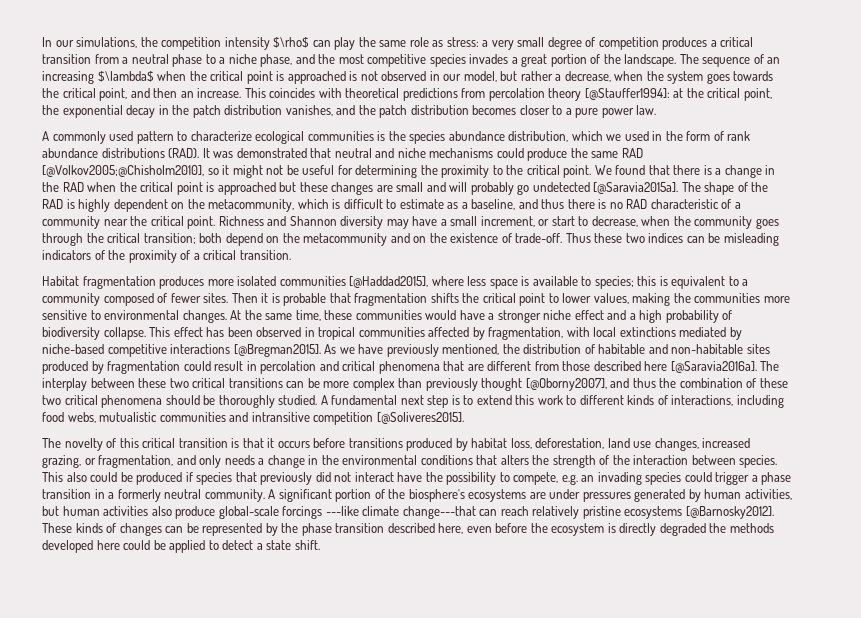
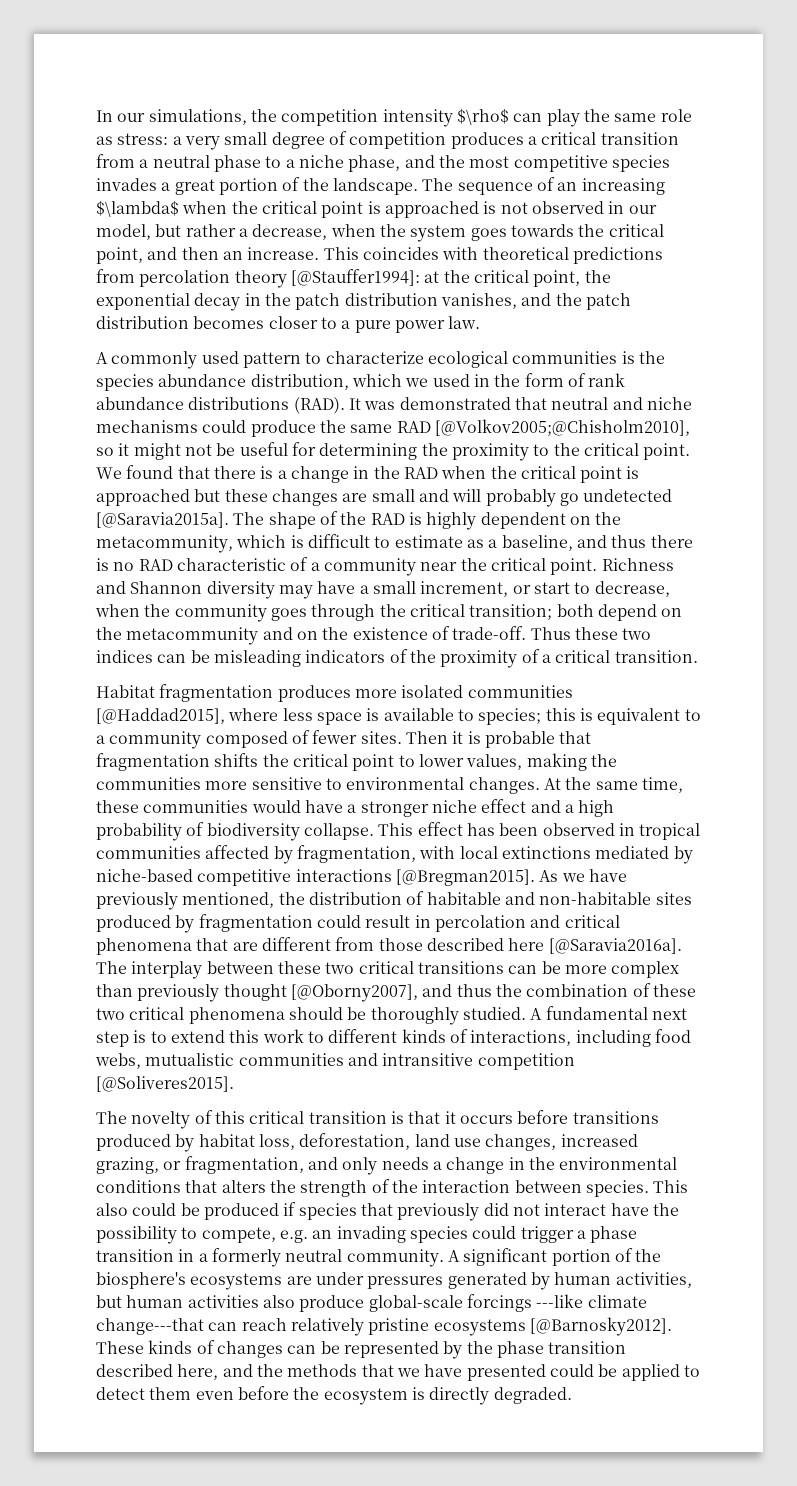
- These kinds of changes can be represented by the phase transition described here, even before the ecosystem is directly degraded the methods developed here could be applied to detect a state shift.
+ These kinds of changes can be represented by the phase transition described here, and the methods that we have presented could be applied to detect them even before the ecosystem is directly degraded.

